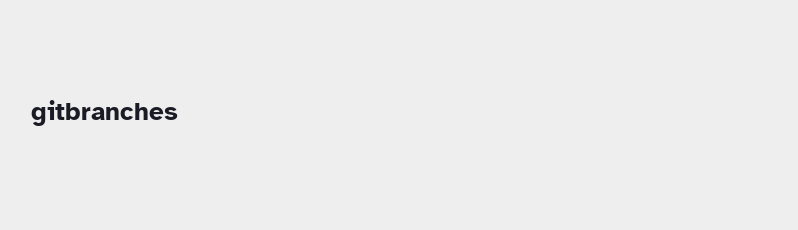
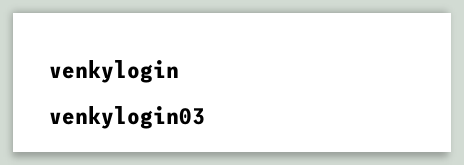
- gitbranches
+ venkylogin
+ venkylogin03

